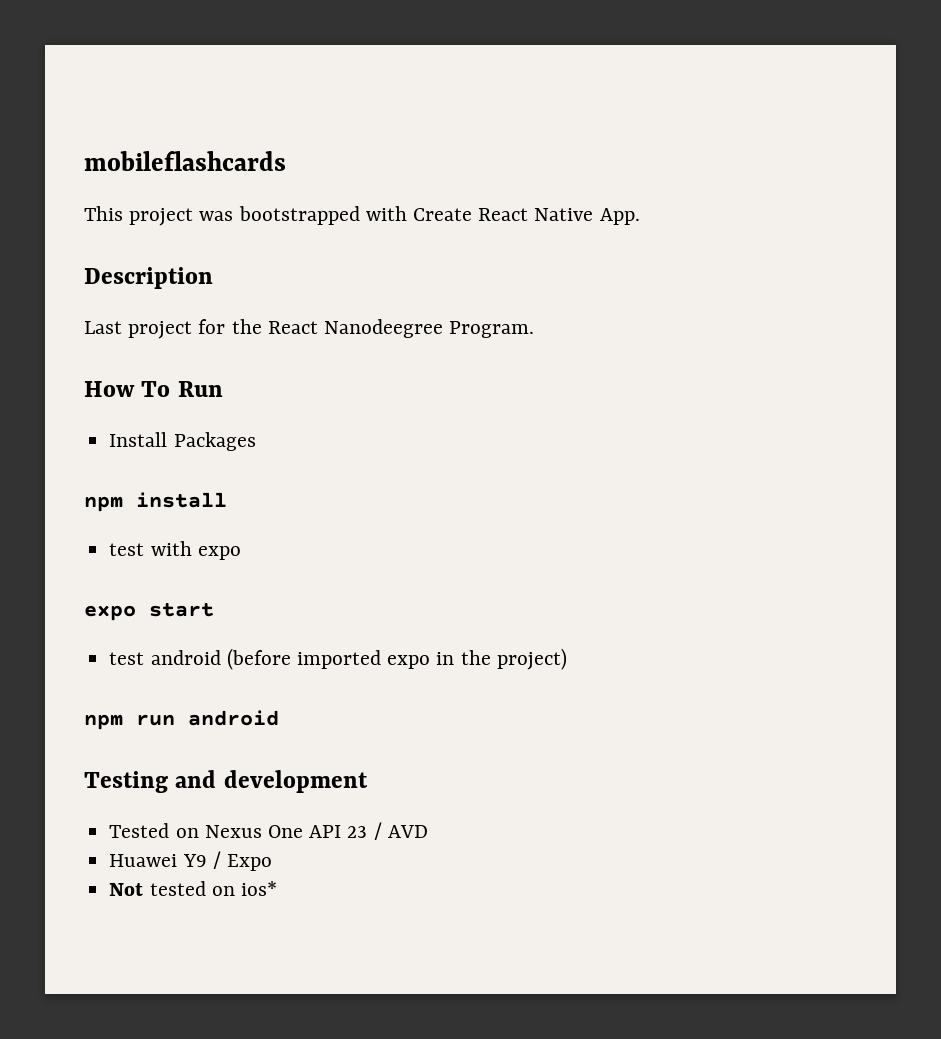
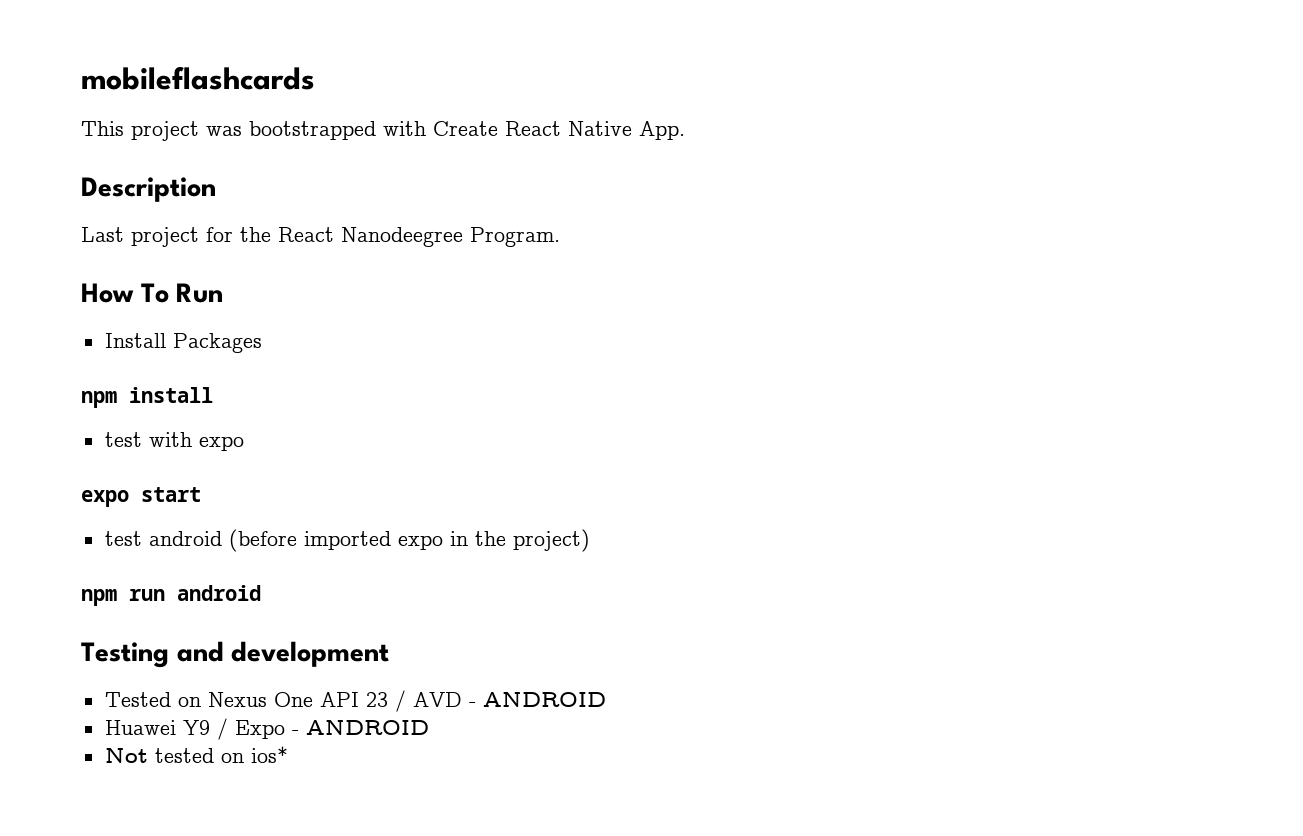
- Tested on Nexus One API 23 / AVD
+ Tested on Nexus One API 23 / AVD - ANDROID
- Huawei Y9 / Expo
+ Huawei Y9 / Expo - ANDROID

